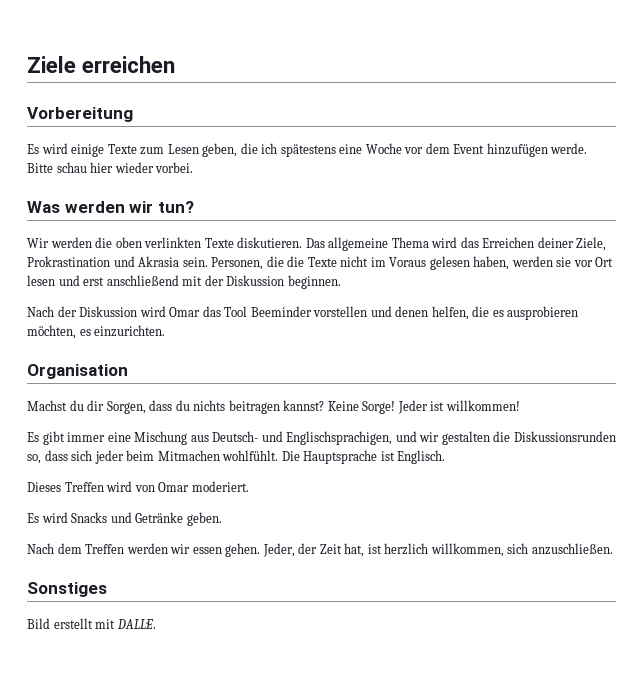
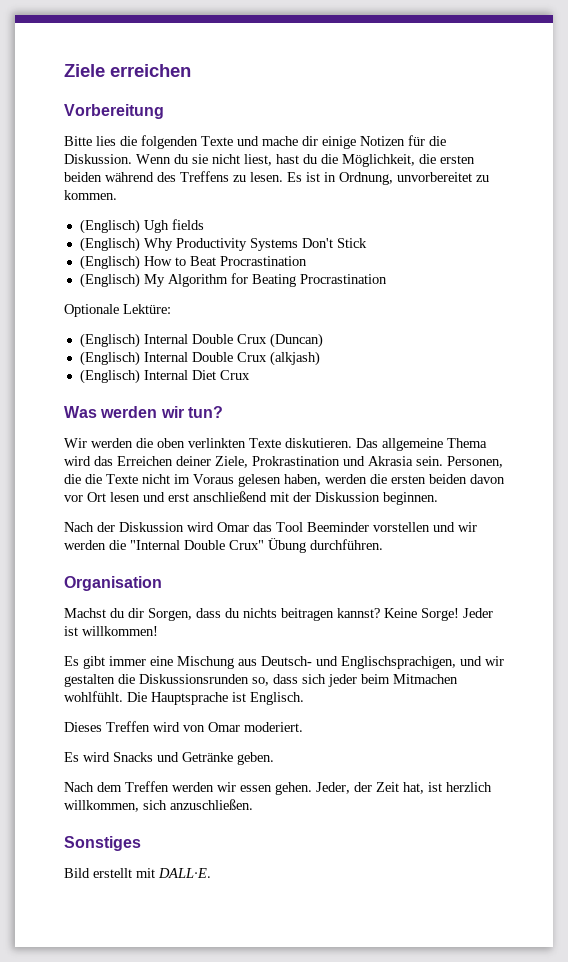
- Es wird einige Texte zum Lesen geben, die ich spätestens eine Woche vor dem Event hinzufügen werde. Bitte schau hier wieder vorbei.
+ Bitte lies die folgenden Texte und mache dir einige Notizen für die Diskussion. Wenn du sie nicht liest, hast du die Möglichkeit, die ersten beiden während des Treffens zu lesen. Es ist in Ordnung, unvorbereitet zu kommen.
+ (Englisch) Ugh fields
+ (Englisch) Why Productivity Systems Don't Stick
+ (Englisch) How to Beat Procrastination
+ (Englisch) My Algorithm for Beating Procrastination
+ Optionale Lektüre:
+ (Englisch) Internal Double Crux (Duncan)
+ (Englisch) Internal Double Crux (alkjash)
+ (Englisch) Internal Diet Crux
- Personen, die die Texte nicht im Voraus gelesen haben, werden sie vor Ort lesen und erst anschließend mit der Diskussion beginnen.
+ Personen, die die Texte nicht im Voraus gelesen haben, werden die ersten beiden davon vor Ort lesen und erst anschließend mit der Diskussion beginnen.
- Nach der Diskussion wird Omar das Tool Beeminder vorstellen und denen helfen, die es ausprobieren möchten, es einzurichten.
+ Nach der Diskussion wird Omar das Tool Beeminder vorstellen und wir werden die "Internal Double Crux" Übung durchführen.

